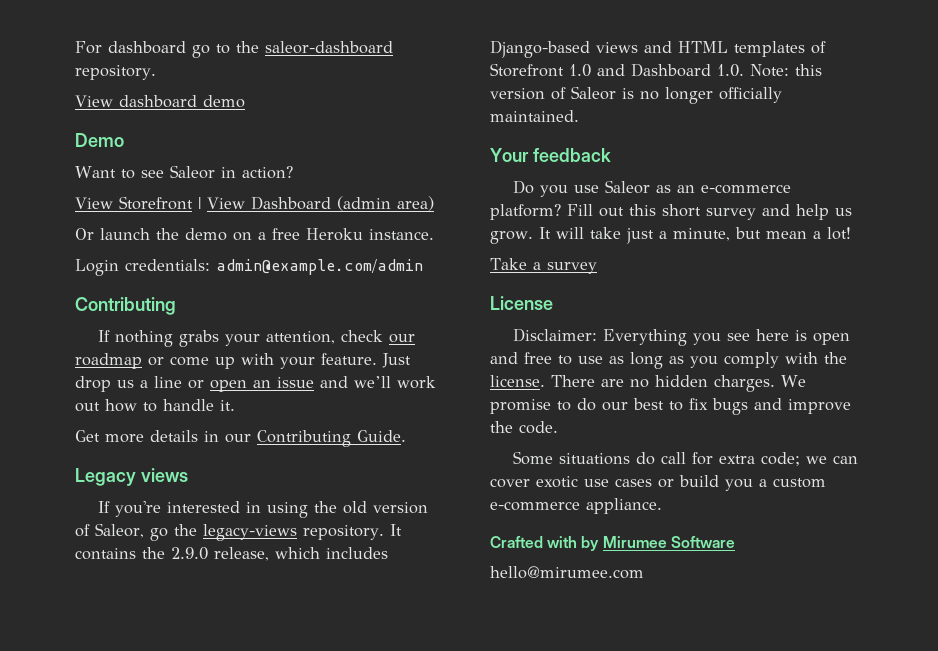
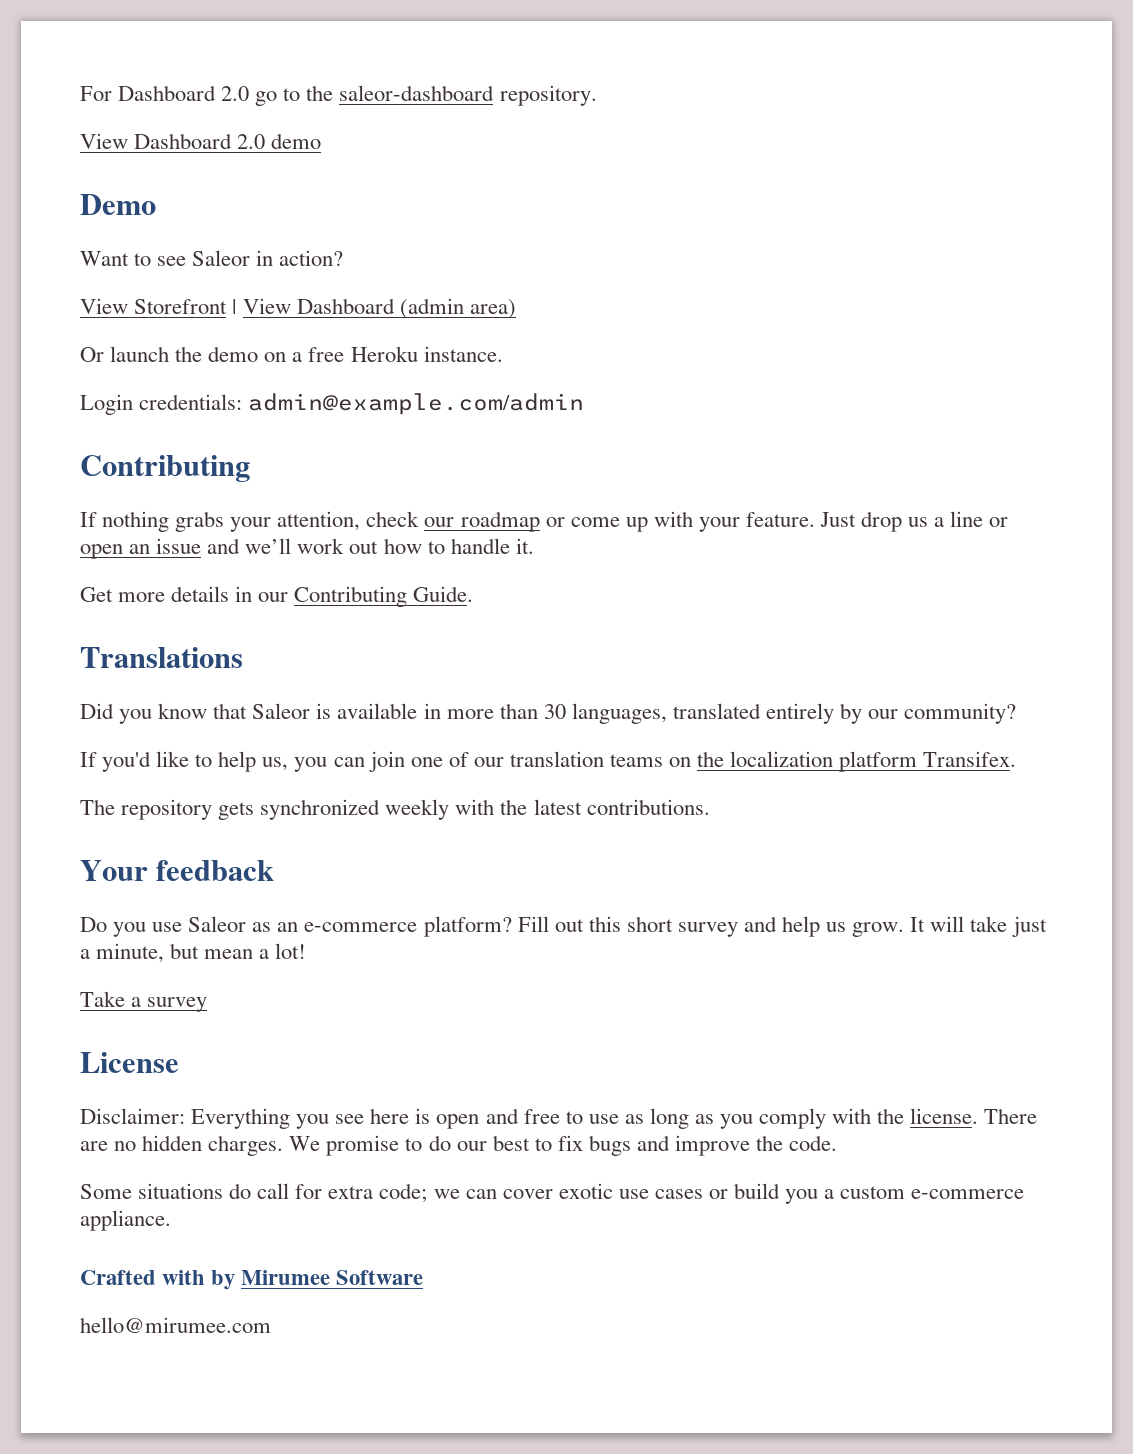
- For dashboard go to the saleor-dashboard repository.
+ For Dashboard 2.0 go to the saleor-dashboard repository.
- View dashboard demo
+ View Dashboard 2.0 demo
- Legacy views
- If you're interested in using the old version of Saleor, go the legacy-views repository. It contains the 2.9.0 release, which includes Django-based views and HTML templates of Storefront 1.0 and Dashboard 1.0. Note: this version of Saleor is no longer officially maintained.
+ Translations
+ Did you know that Saleor is available in more than 30 languages, translated entirely by our community?
+ If you'd like to help us, you can join one of our translation teams on the localization platform Transifex.
+ The repository gets synchronized weekly with the latest contributions.

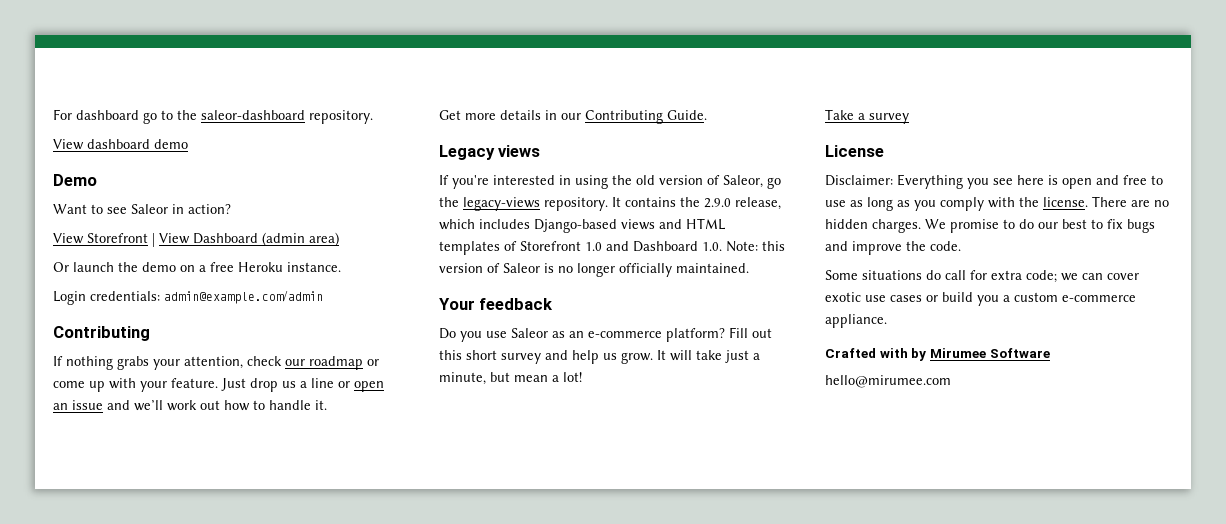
- For Dashboard 2.0 go to the saleor-dashboard repository.
+ For dashboard go to the saleor-dashboard repository.
- View Dashboard 2.0 demo
+ View dashboard demo
- Translations
- Did you know that Saleor is available in more than 30 languages, translated entirely by our community?
- If you'd like to help us, you can join one of our translation teams on the localization platform Transifex.
- The repository gets synchronized weekly with the latest contributions.
+ Legacy views
+ If you're interested in using the old version of Saleor, go the legacy-views repository. It contains the 2.9.0 release, which includes Django-based views and HTML templates of Storefront 1.0 and Dashboard 1.0. Note: this version of Saleor is no longer officially maintained.

